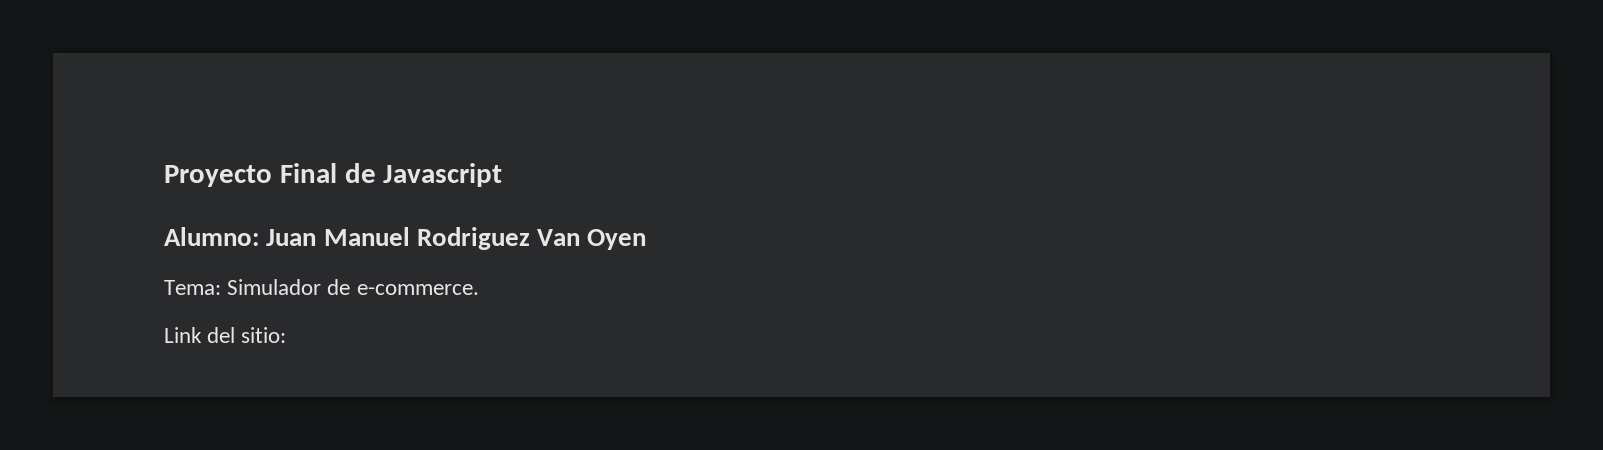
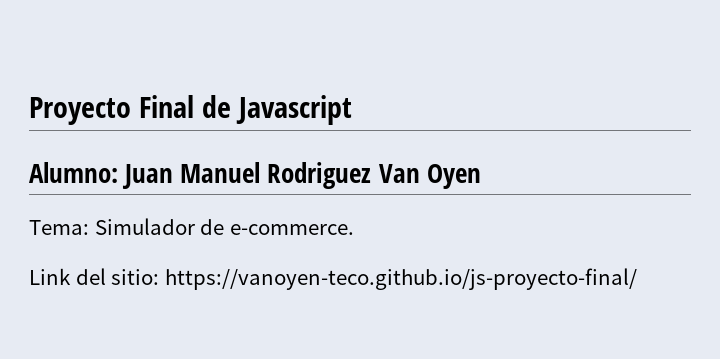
- Link del sitio:
+ Link del sitio: https://vanoyen-teco.github.io/js-proyecto-final/

